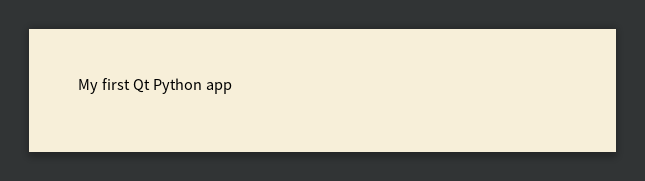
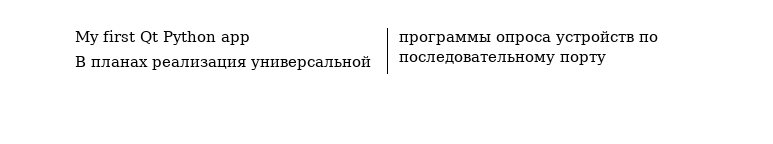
+ В планах реализация универсальной программы опроса устройств по последовательному порту

